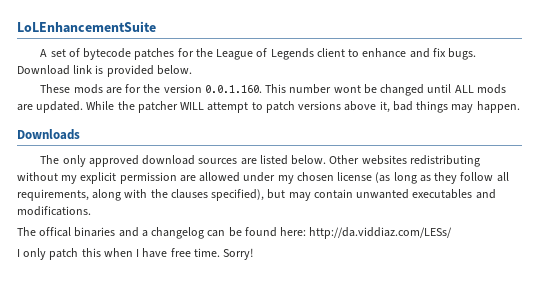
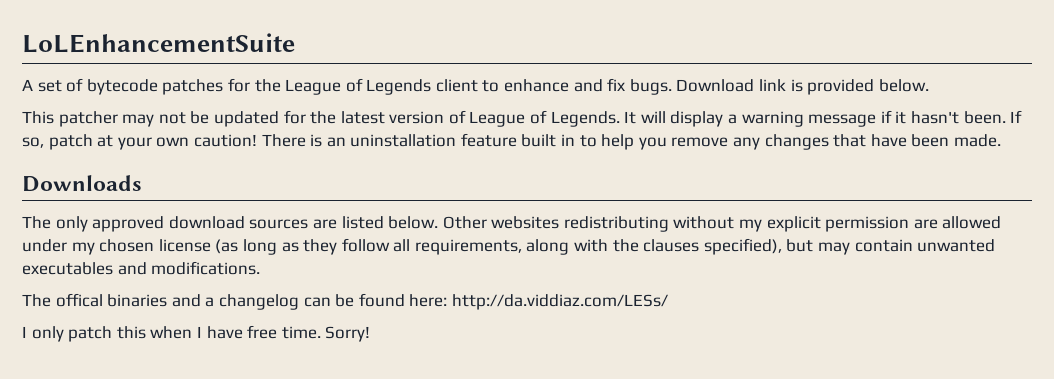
- These mods are for the version 0.0.1.160. This number wont be changed until ALL mods are updated. While the patcher WILL attempt to patch versions above it, bad things may happen.
+ This patcher may not be updated for the latest version of League of Legends. It will display a warning message if it hasn't been. If so, patch at your own caution! There is an uninstallation feature built in to help you remove any changes that have been made.

